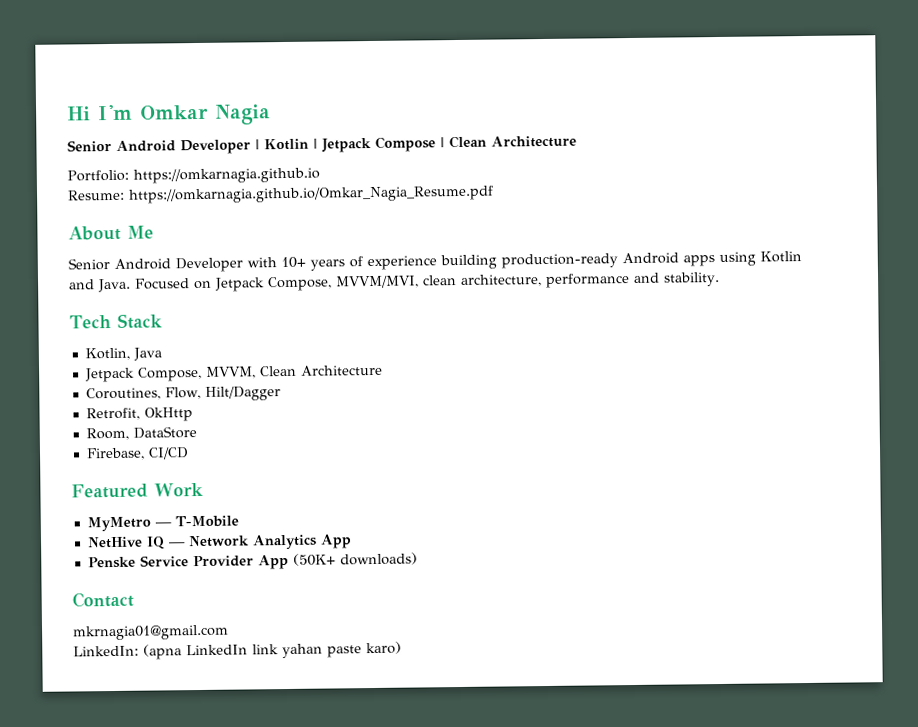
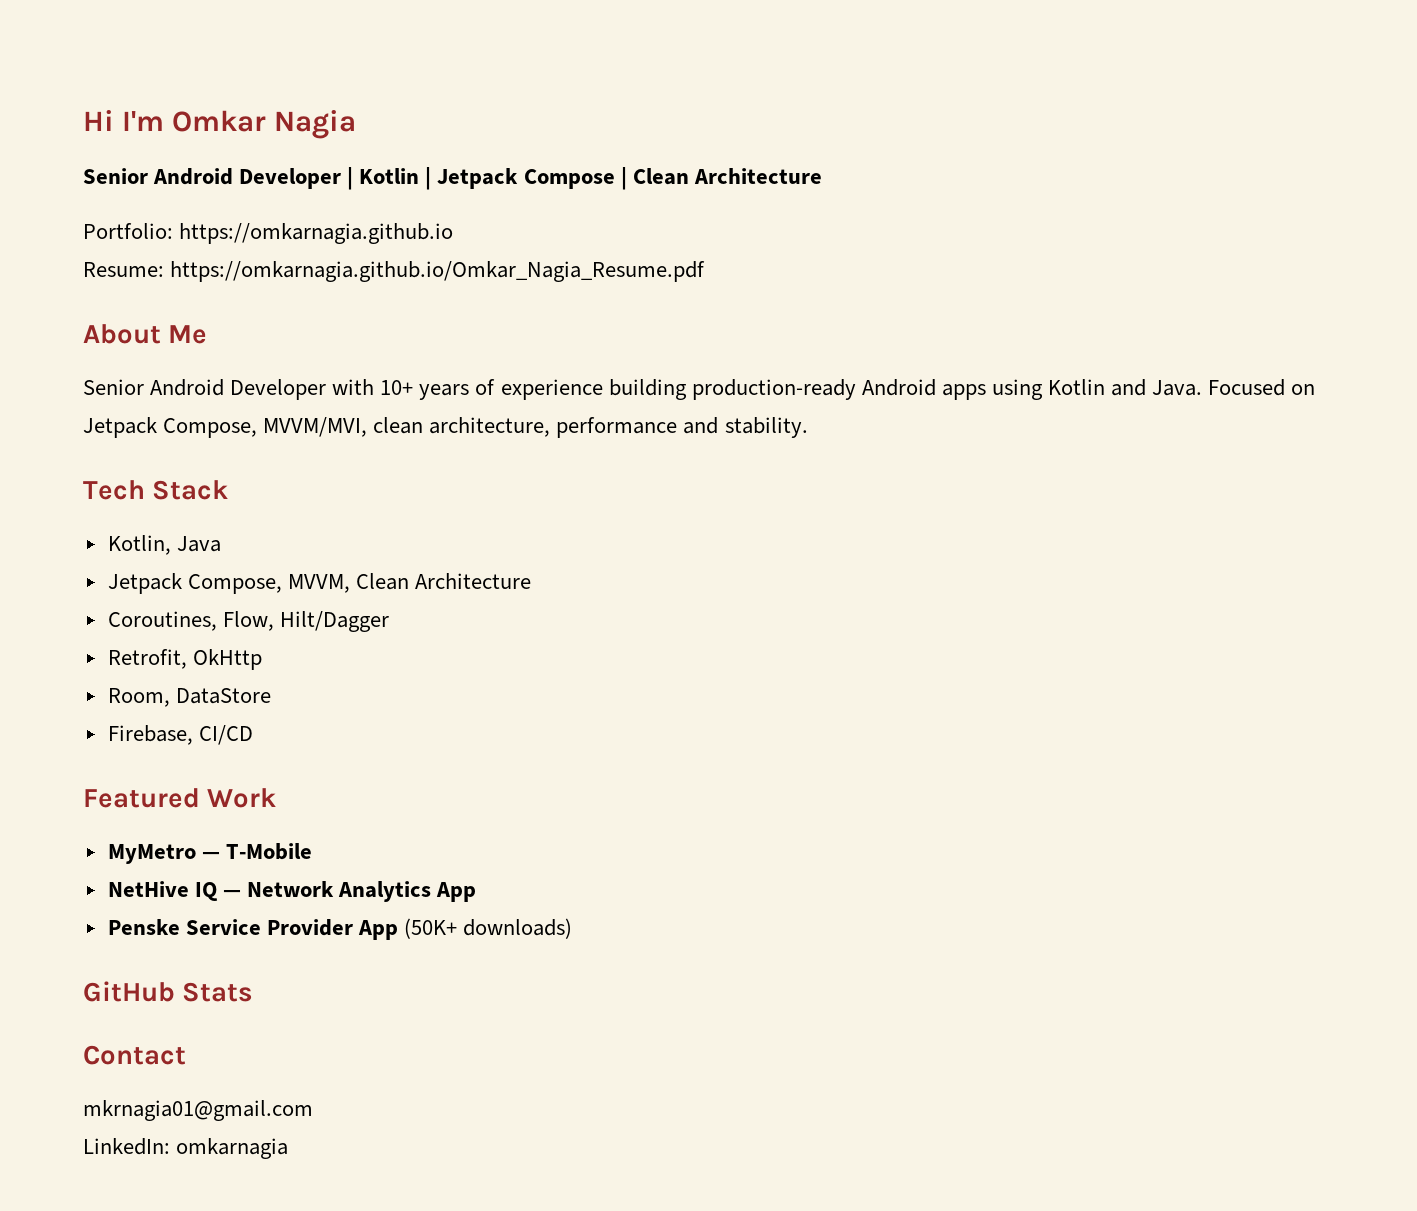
+ GitHub Stats
- LinkedIn: (apna LinkedIn link yahan paste karo)
+ LinkedIn: omkarnagia

